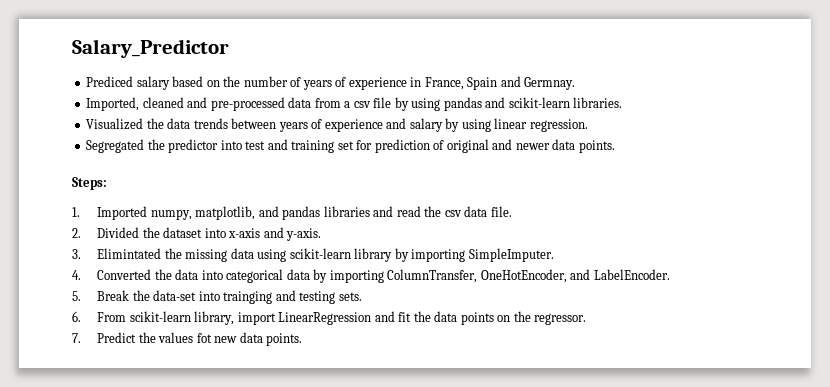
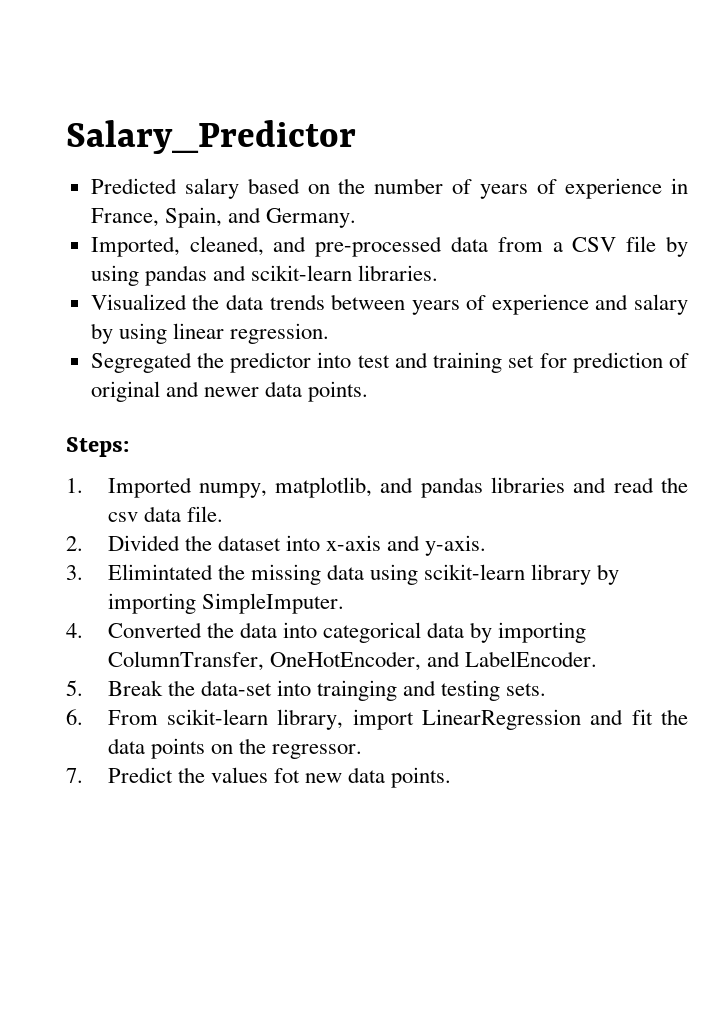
- Prediced salary based on the number of years of experience in France, Spain and Germnay.
+ Predicted salary based on the number of years of experience in France, Spain, and Germany.
- Imported, cleaned and pre-processed data from a csv file by using pandas and scikit-learn libraries.
+ Imported, cleaned, and pre-processed data from a CSV file by using pandas and scikit-learn libraries.

